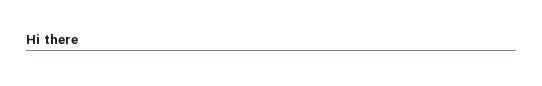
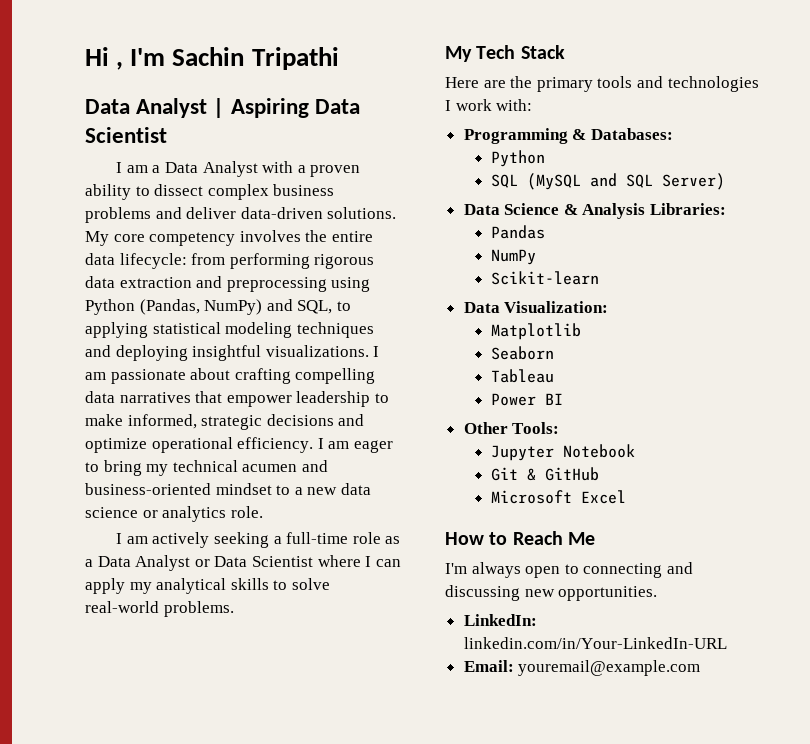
- Hi there
+ Hi , I'm Sachin Tripathi
+ Data Analyst | Aspiring Data Scientist
+ I am a Data Analyst with a proven ability to dissect complex business problems and deliver data-driven solutions. My core competency involves the entire data lifecycle: from performing rigorous data extraction and preprocessing using Python (Pandas, NumPy) and SQL, to applying statistical modeling techniques and deploying insightful visualizations. I am passionate about crafting compelling data narratives that empower leadership to make informed, strategic decisions and optimize operational efficiency. I am eager to bring my technical acumen and business-oriented mindset to a new data science or analytics role.
+ I am actively seeking a full-time role as a Data Analyst or Data Scientist where I can apply my analytical skills to solve real-world problems.
+ My Tech Stack
+ Here are the primary tools and technologies I work with:
+ Programming & Databases:
+ Python
+ SQL (MySQL and SQL Server)
+ Data Science & Analysis Libraries:
+ Pandas
+ NumPy
+ Scikit-learn
+ Data Visualization:
+ Matplotlib
+ Seaborn
+ Tableau
+ Power BI
+ Other Tools:
+ Jupyter Notebook
+ Git & GitHub
+ Microsoft Excel
+ How to Reach Me
+ I'm always open to connecting and discussing new opportunities.
+ LinkedIn: linkedin.com/in/Your-LinkedIn-URL
+ Email: youremail@example.com

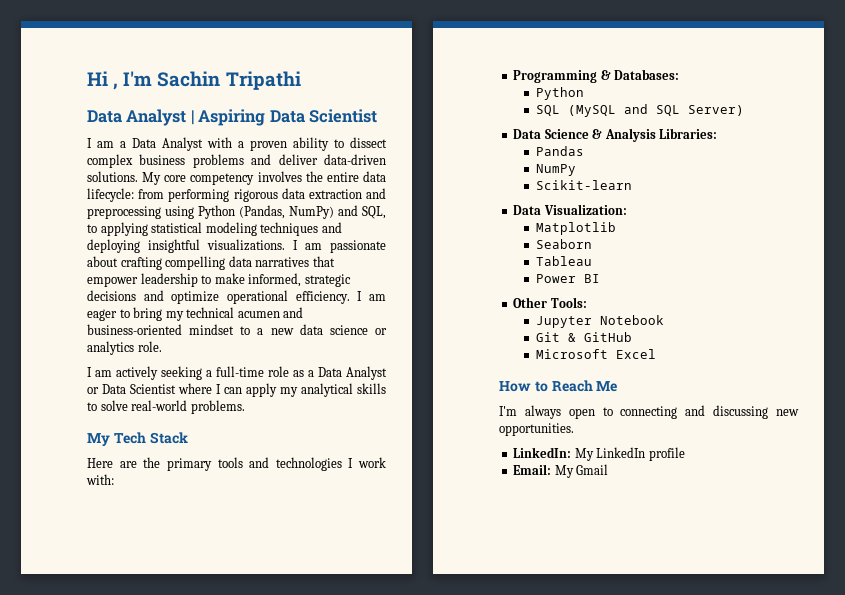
- LinkedIn: linkedin.com/in/Your-LinkedIn-URL
+ LinkedIn: My LinkedIn profile
- Email: youremail@example.com
+ Email: My Gmail

